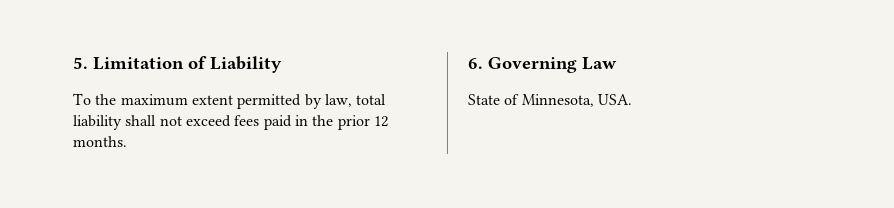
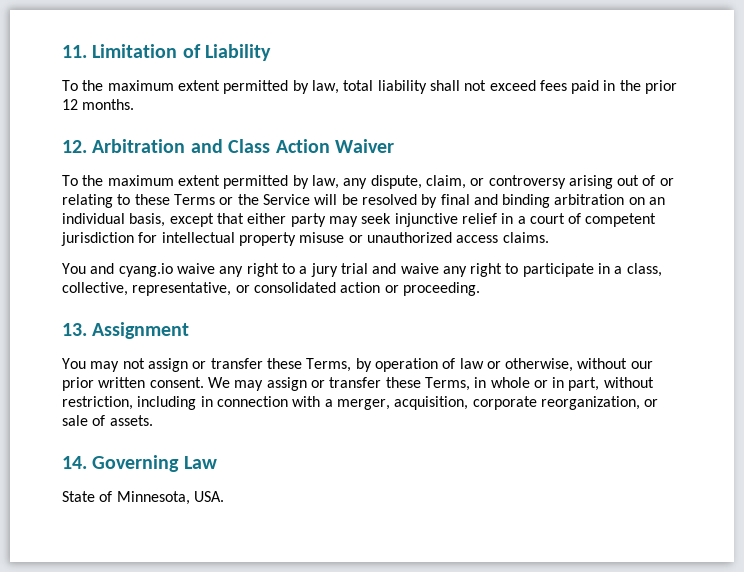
- 5. Limitation of Liability
+ 11. Limitation of Liability
- 6. Governing Law
+ 12. Arbitration and Class Action Waiver
+ To the maximum extent permitted by law, any dispute, claim, or controversy arising out of or relating to these Terms or the Service will be resolved by final and binding arbitration on an individual basis, except that either party may seek injunctive relief in a court of competent jurisdiction for intellectual property misuse or unauthorized access claims.
+ You and cyang.io waive any right to a jury trial and waive any right to participate in a class, collective, representative, or consolidated action or proceeding.
+ 13. Assignment
+ You may not assign or transfer these Terms, by operation of law or otherwise, without our prior written consent. We may assign or transfer these Terms, in whole or in part, without restriction, including in connection with a merger, acquisition, corporate reorganization, or sale of assets.
+ 14. Governing Law

